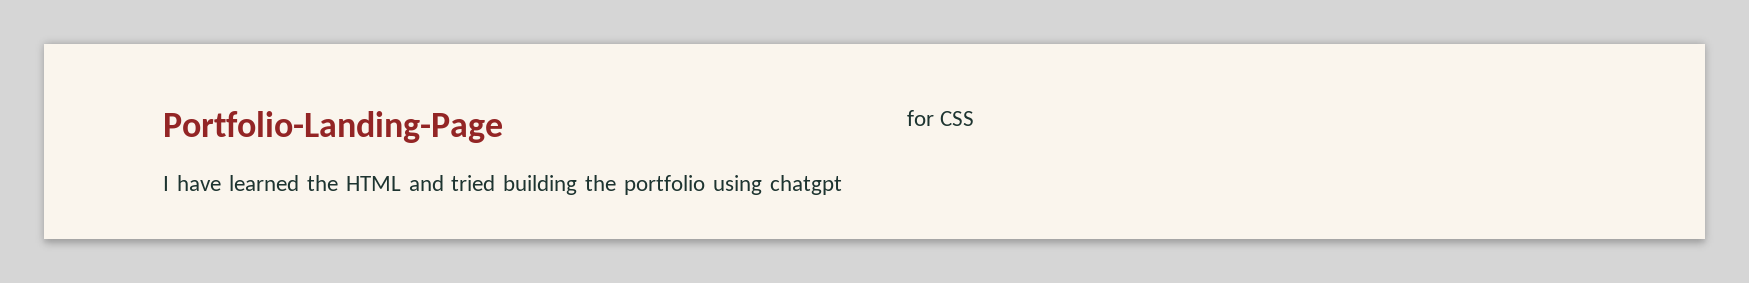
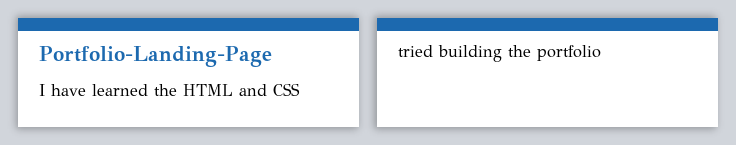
- I have learned the HTML and tried building the portfolio using chatgpt for CSS
+ I have learned the HTML and CSS tried building the portfolio

